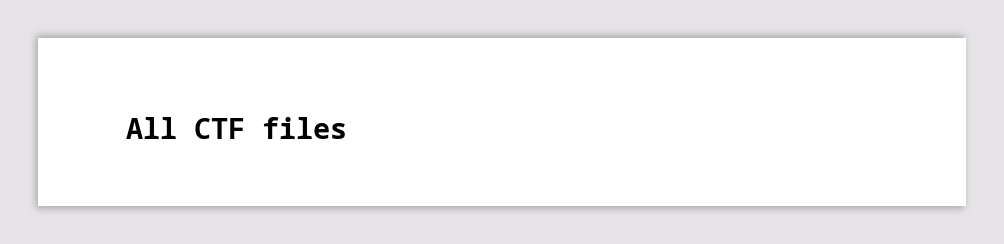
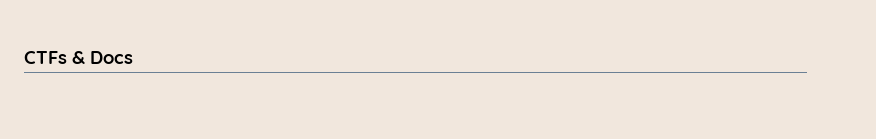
- All CTF files
+ CTFs & Docs

